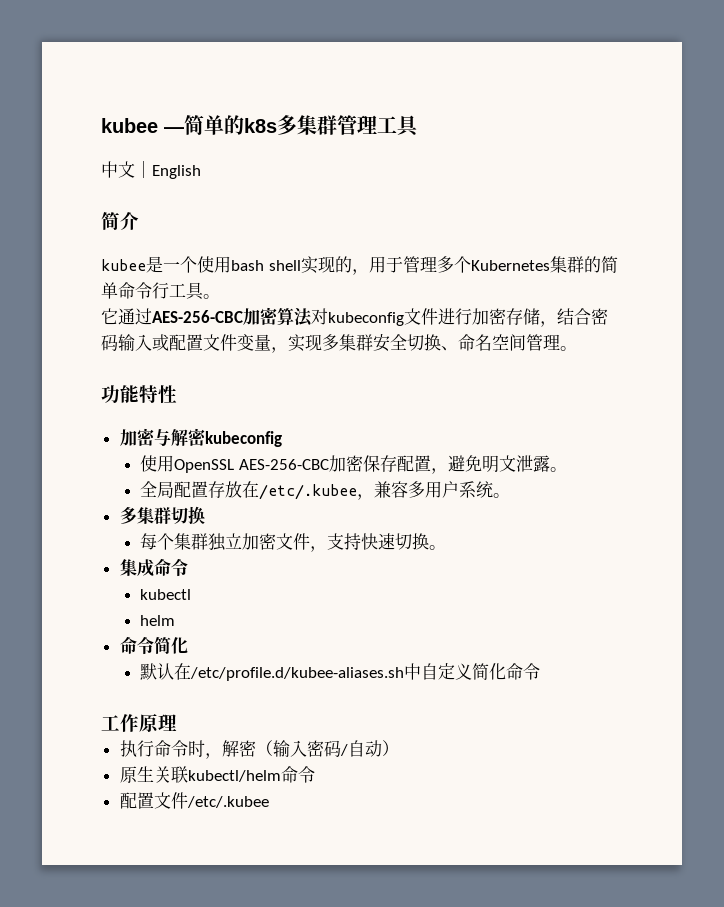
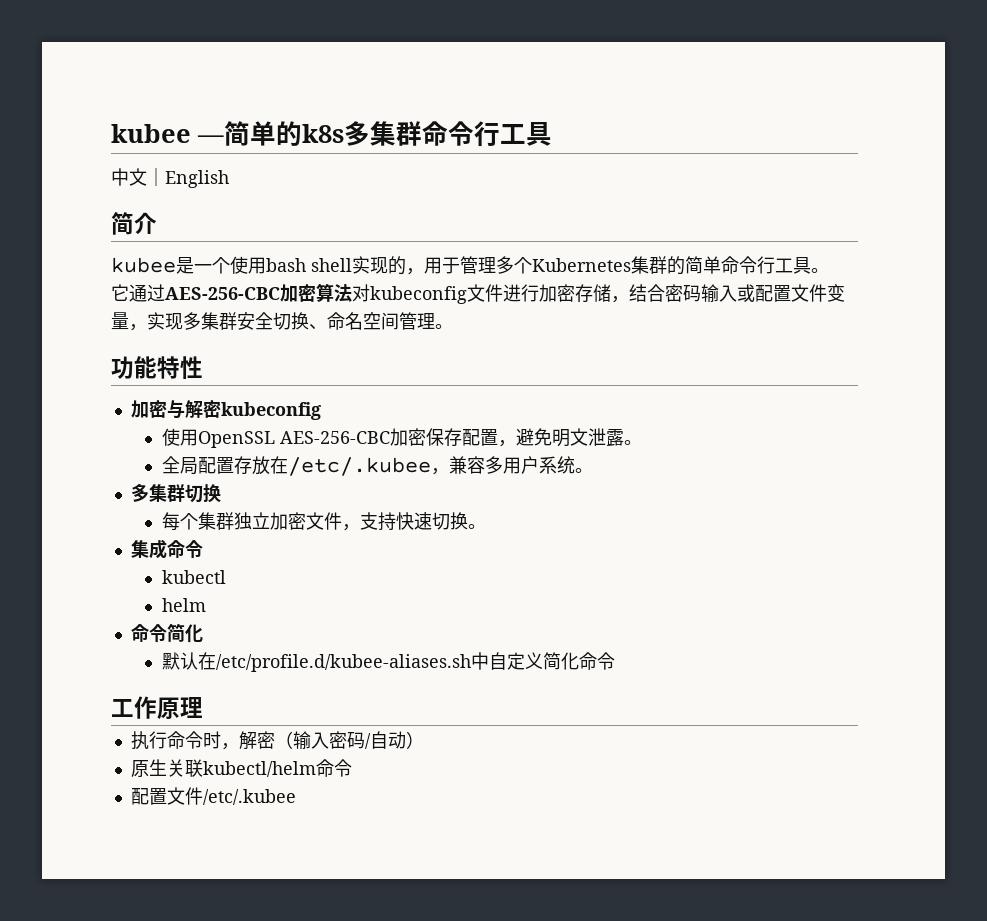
- kubee —简单的k8s多集群管理工具
+ kubee —简单的k8s多集群命令行工具

